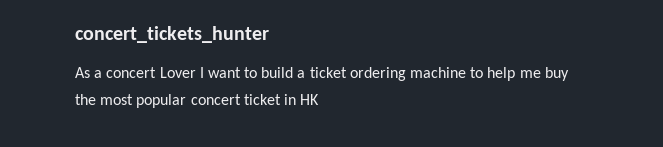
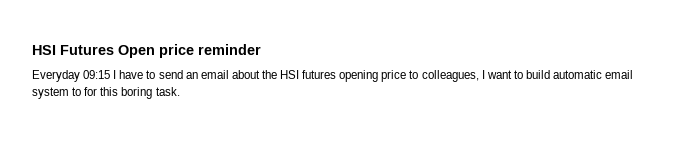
- concert_tickets_hunter
- As a concert Lover I want to build a ticket ordering machine to help me buy the most popular concert ticket in HK
+ HSI Futures Open price reminder
+ Everyday 09:15 I have to send an email about the HSI futures opening price to colleagues, I want to build automatic email system to for this boring task.

